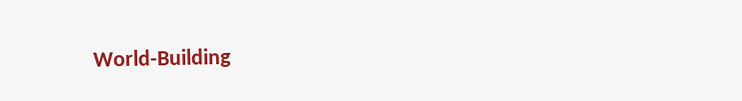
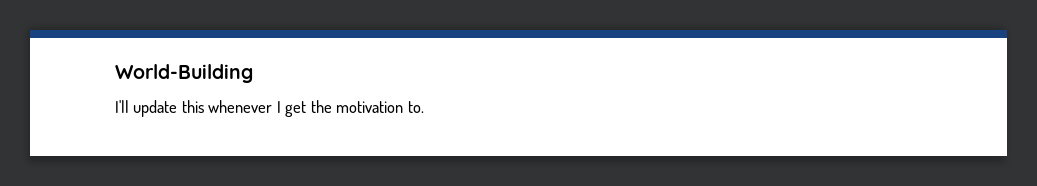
+ I'll update this whenever I get the motivation to.

